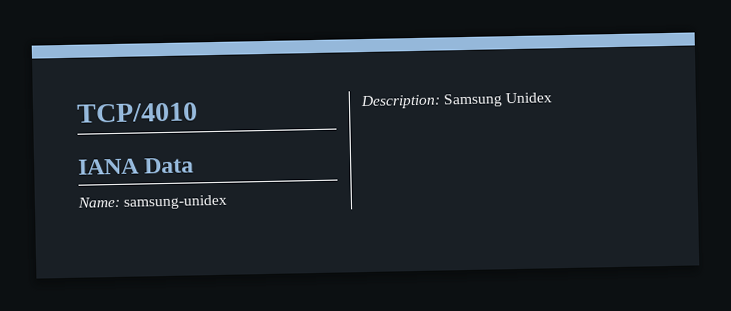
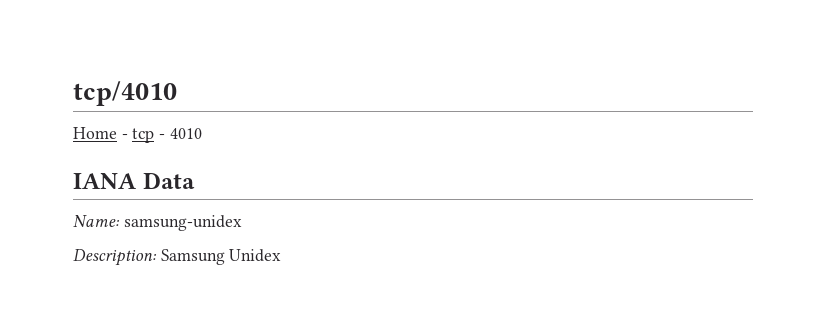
- TCP/4010
+ tcp/4010
+ Home - tcp - 4010

